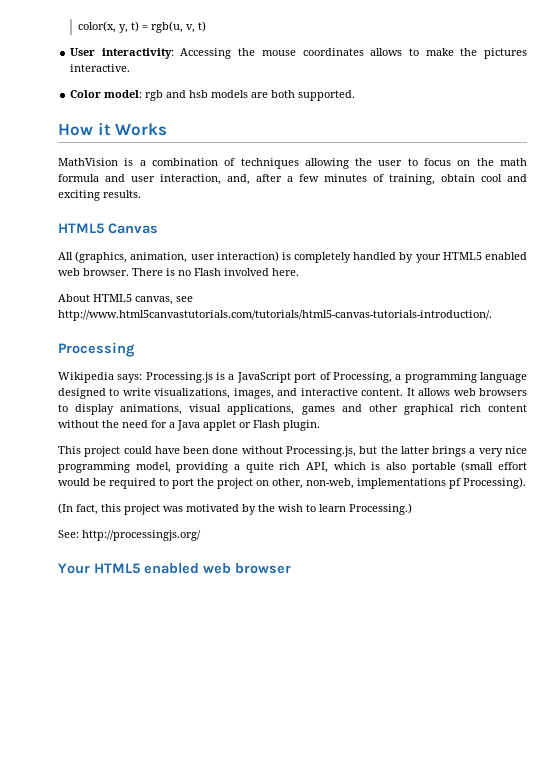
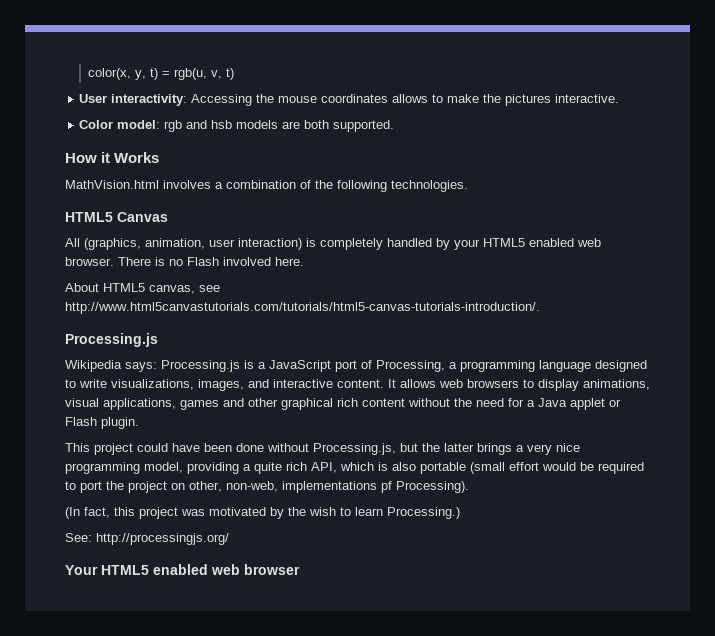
- MathVision is a combination of techniques allowing the user to focus on the math formula and user interaction, and, after a few minutes of training, obtain cool and exciting results.
+ MathVision.html involves a combination of the following technologies.
  About HTML5 canvas, see http://www.html5canvastutorials.com/tutorials/html5-canvas-tutorials-introduction/.
- Processing
+ Processing.js

